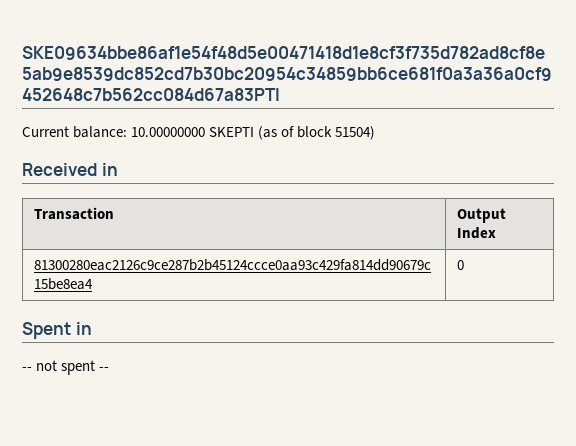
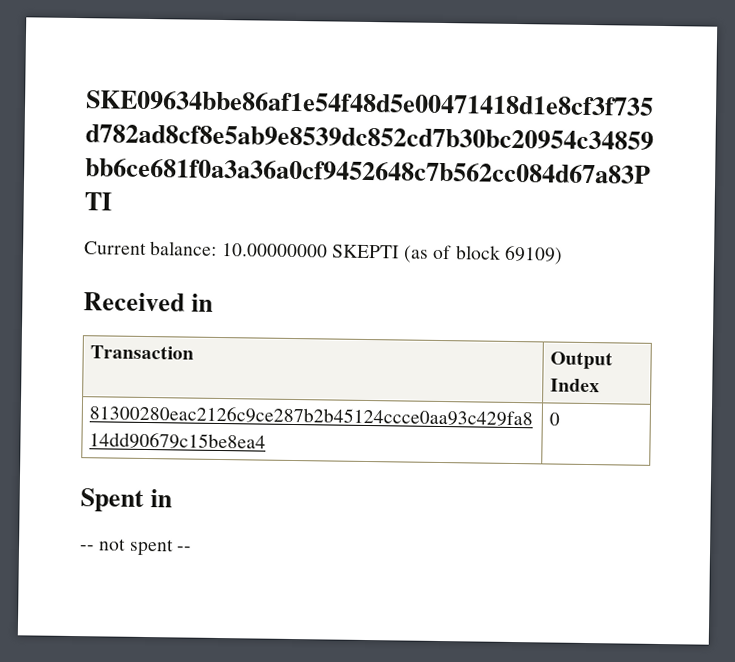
- Current balance: 10.00000000 SKEPTI (as of block 51504)
+ Current balance: 10.00000000 SKEPTI (as of block 69109)

